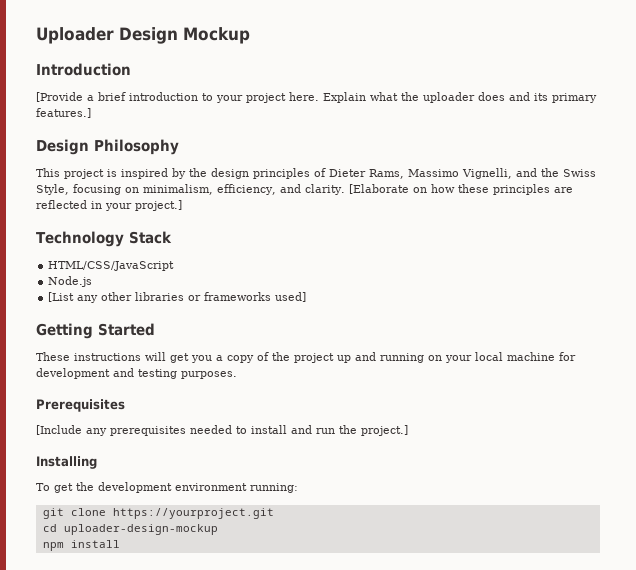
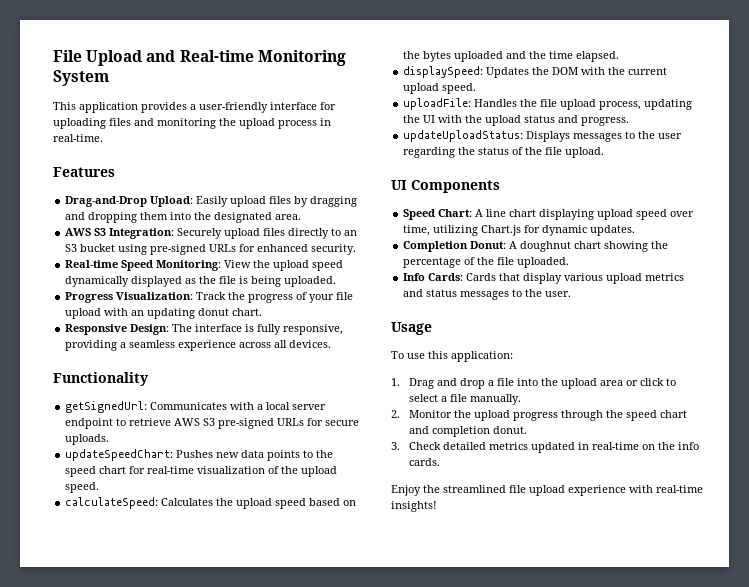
- Uploader Design Mockup
- Introduction
- [Provide a brief introduction to your project here. Explain what the uploader does and its primary features.]
- Design Philosophy
- This project is inspired by the design principles of Dieter Rams, Massimo Vignelli, and the Swiss Style, focusing on minimalism, efficiency, and clarity. [Elaborate on how these principles are reflected in your project.]
- Technology Stack
- HTML/CSS/JavaScript
- Node.js
- [List any other libraries or frameworks used]
- Getting Started
- These instructions will get you a copy of the project up and running on your local machine for development and testing purposes.
- Prerequisites
- [Include any prerequisites needed to install and run the project.]
- Installing
- To get the development environment running:
- git clone https://yourproject.git
- cd uploader-design-mockup
- npm install
+ File Upload and Real-time Monitoring System
+ This application provides a user-friendly interface for uploading files and monitoring the upload process in real-time.
+ Features
+ Drag-and-Drop Upload: Easily upload files by dragging and dropping them into the designated area.
+ AWS S3 Integration: Securely upload files directly to an S3 bucket using pre-signed URLs for enhanced security.
+ Real-time Speed Monitoring: View the upload speed dynamically displayed as the file is being uploaded.
+ Progress Visualization: Track the progress of your file upload with an updating donut chart.
+ Responsive Design: The interface is fully responsive, providing a seamless experience across all devices.
+ Functionality
+ getSignedUrl: Communicates with a local server endpoint to retrieve AWS S3 pre-signed URLs for secure uploads.
+ updateSpeedChart: Pushes new data points to the speed chart for real-time visualization of the upload speed.
+ calculateSpeed: Calculates the upload speed based on the bytes uploaded and the time elapsed.
+ displaySpeed: Updates the DOM with the current upload speed.
+ uploadFile: Handles the file upload process, updating the UI with the upload status and progress.
+ updateUploadStatus: Displays messages to the user regarding the status of the file upload.
+ UI Components
+ Speed Chart: A line chart displaying upload speed over time, utilizing Chart.js for dynamic updates.
+ Completion Donut: A doughnut chart showing the percentage of the file uploaded.
+ Info Cards: Cards that display various upload metrics and status messages to the user.
+ Usage
+ To use this application:
+ 1. Drag and drop a file into the upload area or click to select a file manually.
+ 2. Monitor the upload progress through the speed chart and completion donut.
+ 3. Check detailed metrics updated in real-time on the info cards.
+ Enjoy the streamlined file upload experience with real-time insights!

